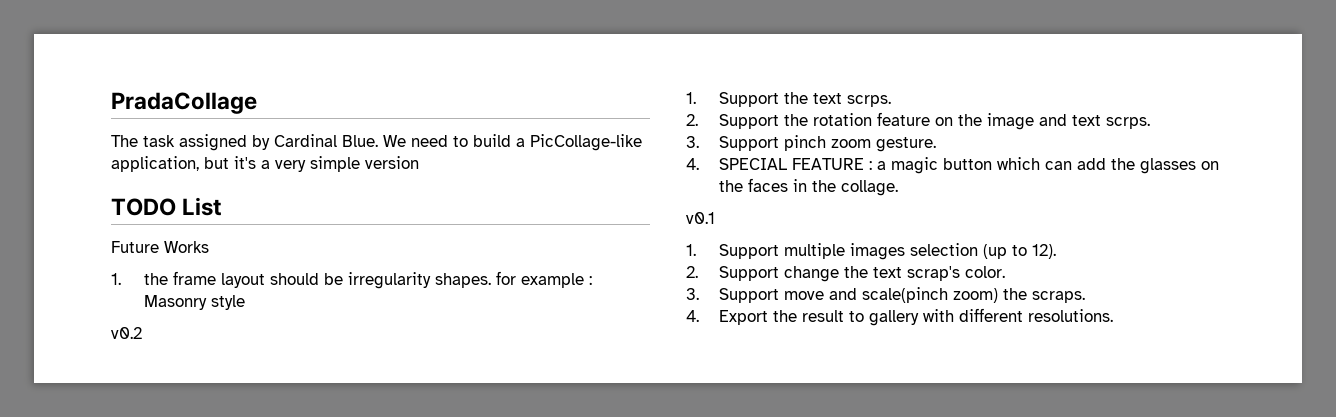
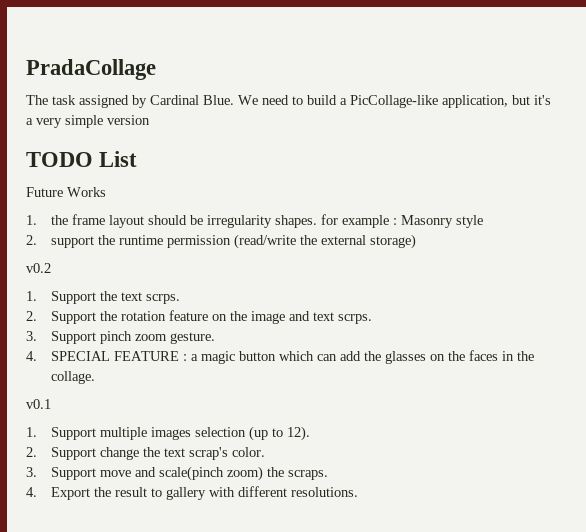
+ 2. support the runtime permission (read/write the external storage)

